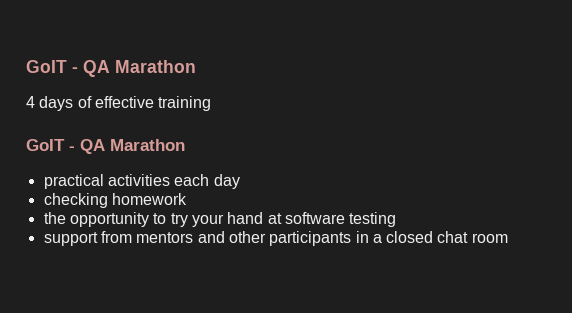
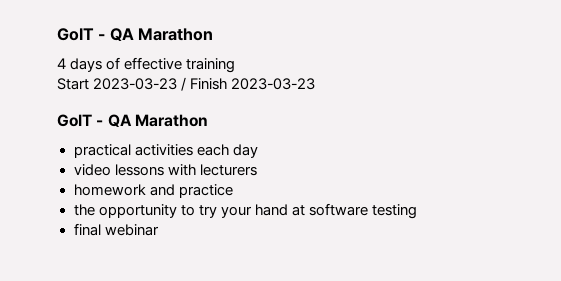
+ Start 2023-03-23 / Finish 2023-03-23
- checking homework
+ video lessons with lecturers
+ homework and practice
- support from mentors and other participants in a closed chat room
+ final webinar

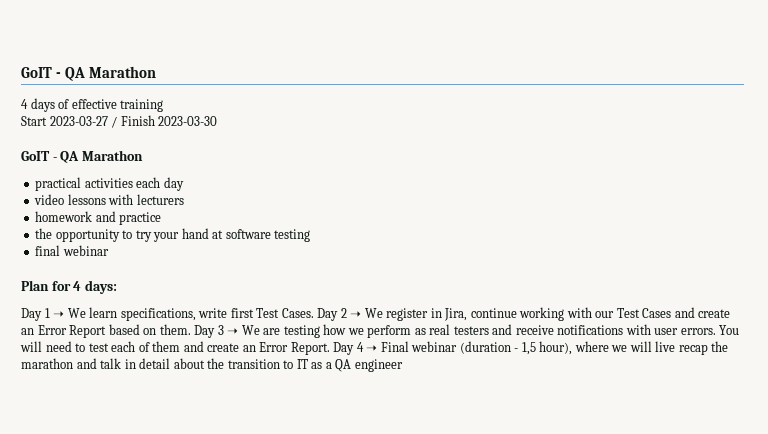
- Start 2023-03-23 / Finish 2023-03-23
+ Start 2023-03-27 / Finish 2023-03-30
+ Plan for 4 days:
+ Day 1 ➝ We learn specifications, write first Test Cases. Day 2 ➝ We register in Jira, continue working with our Test Cases and create an Error Report based on them. Day 3 ➝ We are testing how we perform as real testers and receive notifications with user errors. You will need to test each of them and create an Error Report. Day 4 ➝ Final webinar (duration - 1,5 hour), where we will live recap the marathon and talk in detail about the transition to IT as a QA engineer

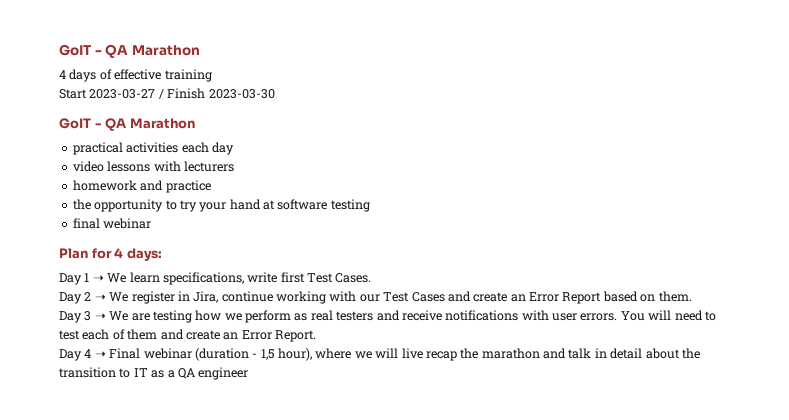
- Day 1 ➝ We learn specifications, write first Test Cases. Day 2 ➝ We register in Jira, continue working with our Test Cases and create an Error Report based on them. Day 3 ➝ We are testing how we perform as real testers and receive notifications with user errors.
+ Day 1 ➝ We learn specifications, write first Test Cases.
+ Day 2 ➝ We register in Jira, continue working with our Test Cases and create an Error Report based on them.
+ Day 3 ➝ We are testing how we perform as real testers and receive notifications with user errors.
- You will need to test each of them and create an Error Report. Day 4 ➝ Final webinar (duration - 1,5 hour), where we will live recap the marathon and talk in detail about the transition to IT as a QA engineer
+ You will need to test each of them and create an Error Report.
+ Day 4 ➝ Final webinar (duration - 1,5 hour), where we will live recap the marathon and talk in detail about the transition to IT as a QA engineer

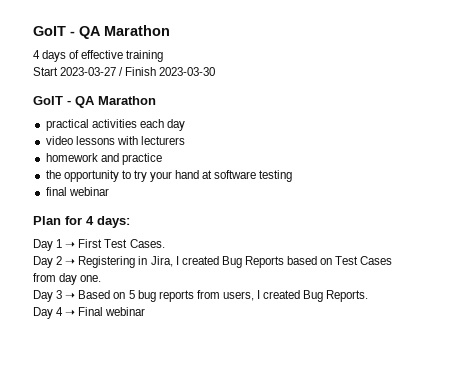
- Day 1 ➝ We learn specifications, write first Test Cases.
+ Day 1 ➝ First Test Cases.
- Day 2 ➝ We register in Jira, continue working with our Test Cases and create an Error Report based on them.
- Day 3 ➝ We are testing how we perform as real testers and receive notifications with user errors. You will need to test each of them and create an Error Report.
+ Day 2 ➝ Registering in Jira, I created Bug Reports based on Test Cases from day one.
+ Day 3 ➝ Based on 5 bug reports from users, I created Bug Reports.
- Day 4 ➝ Final webinar (duration - 1,5 hour), where we will live recap the marathon and talk in detail about the transition to IT as a QA engineer
+ Day 4 ➝ Final webinar

